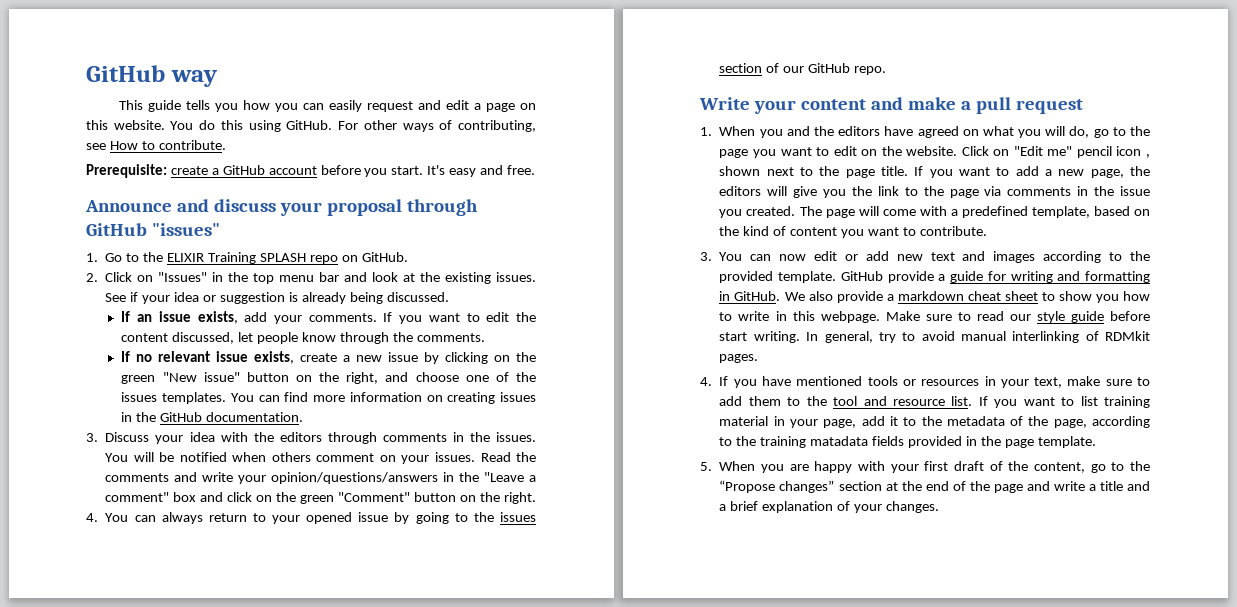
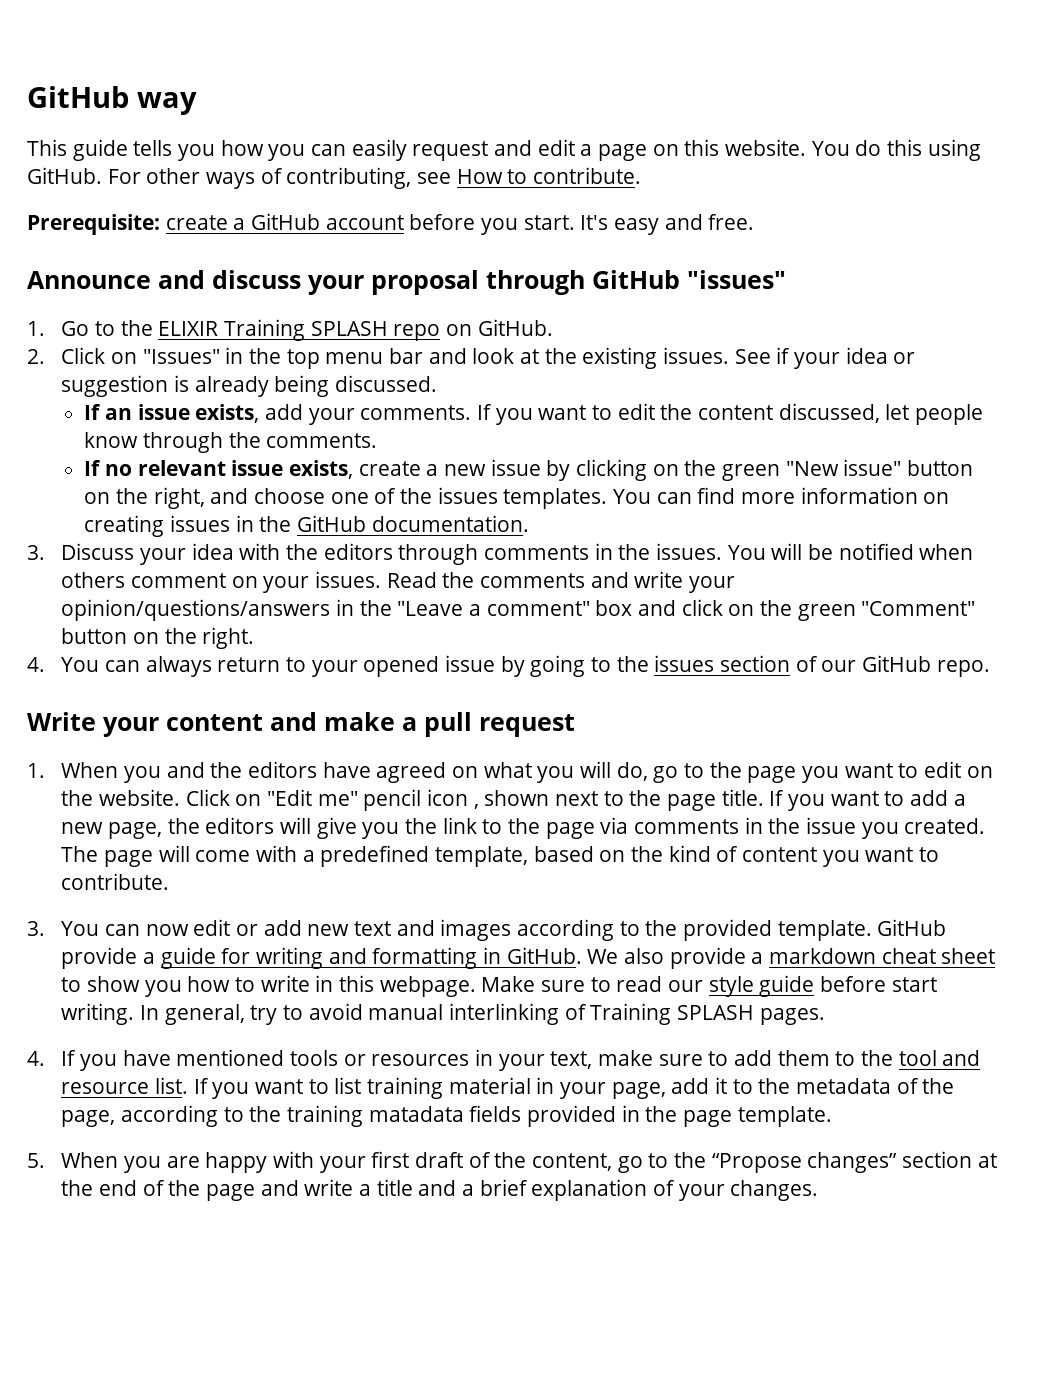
- In general, try to avoid manual interlinking of RDMkit pages.
+ In general, try to avoid manual interlinking of Training SPLASH pages.

